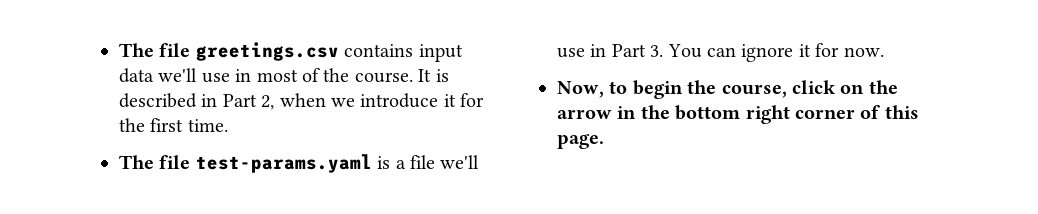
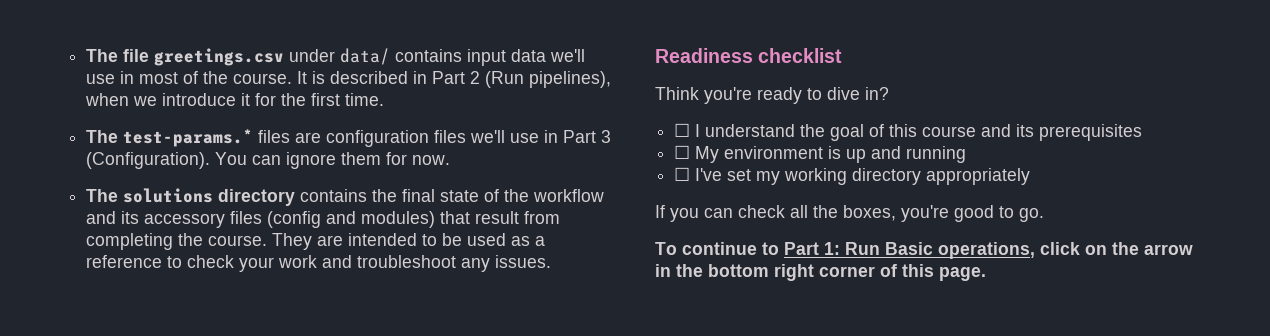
- The file greetings.csv contains input data we'll use in most of the course.
+ The file greetings.csv under data/ contains input data we'll use in most of the course.
- It is described in Part 2, when we introduce it for the first time.
+ It is described in Part 2 (Run pipelines), when we introduce it for the first time.
- The file test-params.yaml is a file we'll use in Part 3. You can ignore it for now.
+ The test-params.* files are configuration files we'll use in Part 3 (Configuration). You can ignore them for now.
- Now, to begin the course, click on the arrow in the bottom right corner of this page.
+ The solutions directory contains the final state of the workflow and its accessory files (config and modules) that result from completing the course. They are intended to be used as a reference to check your work and troubleshoot any issues.
+ Readiness checklist
+ Think you're ready to dive in?
+ ☐ I understand the goal of this course and its prerequisites
+ ☐ My environment is up and running
+ ☐ I've set my working directory appropriately
+ If you can check all the boxes, you're good to go.
+ To continue to Part 1: Run Basic operations, click on the arrow in the bottom right corner of this page.

